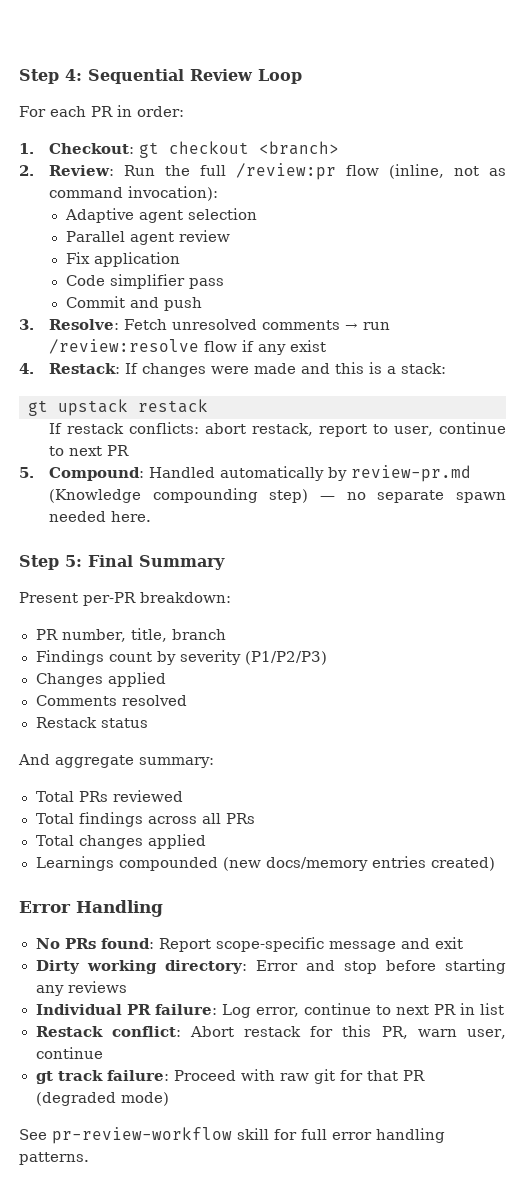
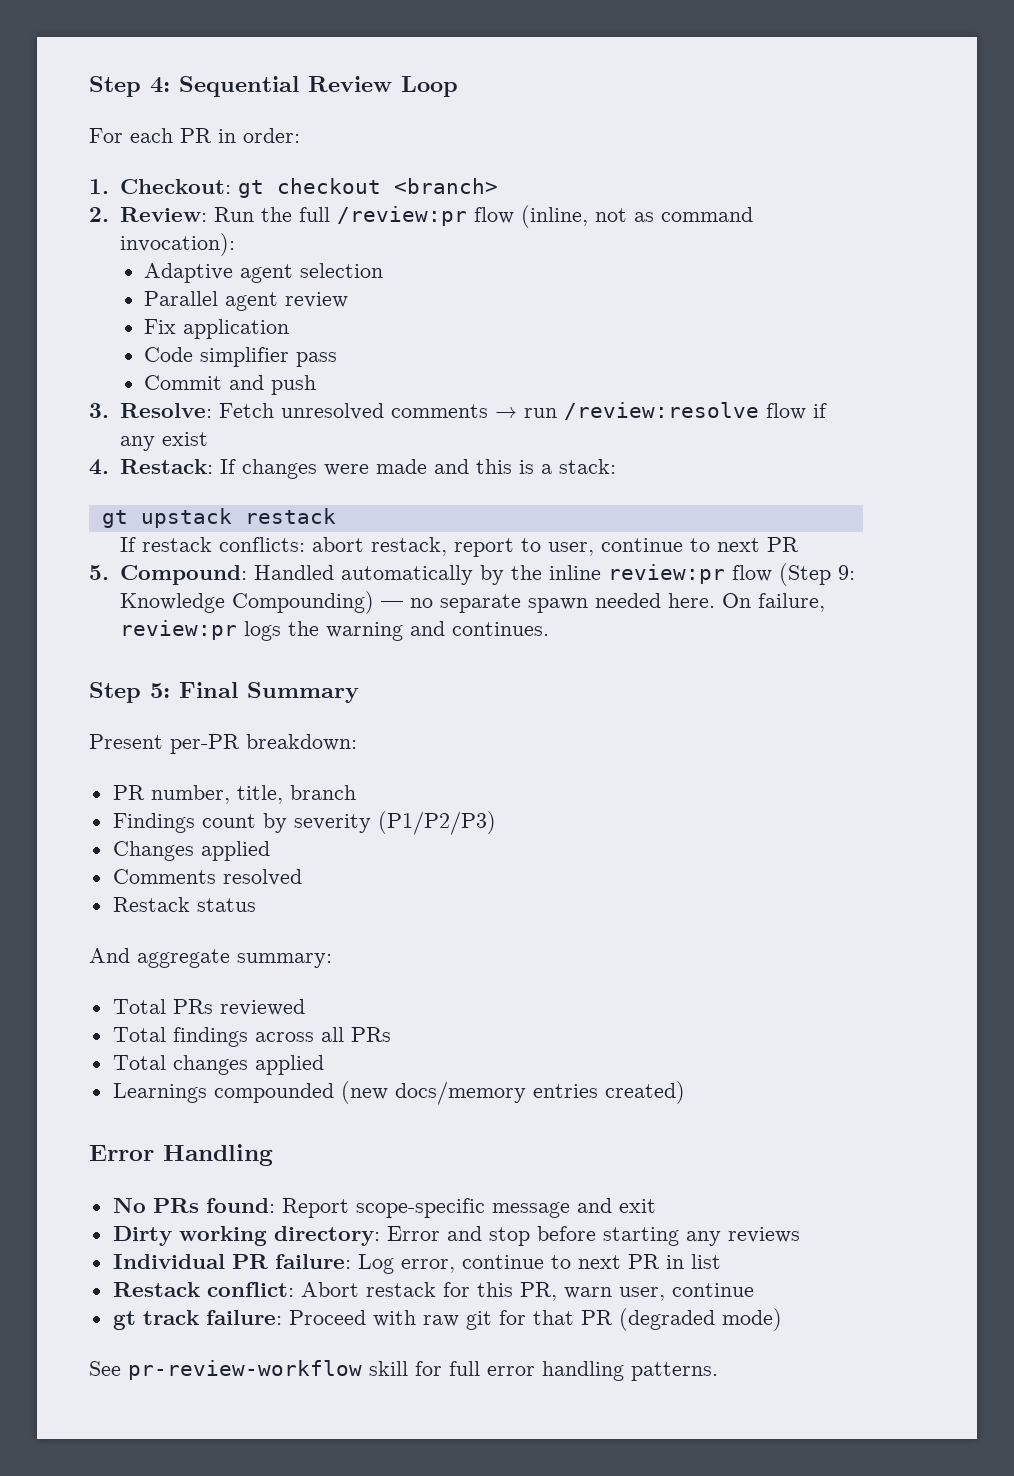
- 5. Compound: Handled automatically by review-pr.md (Knowledge compounding step) — no separate spawn needed here.
+ 5. Compound: Handled automatically by the inline review:pr flow (Step 9: Knowledge Compounding) — no separate spawn needed here. On failure, review:pr logs the warning and continues.

